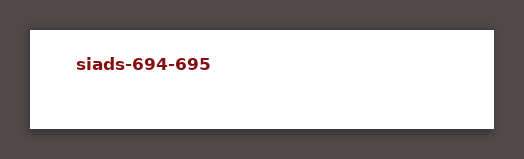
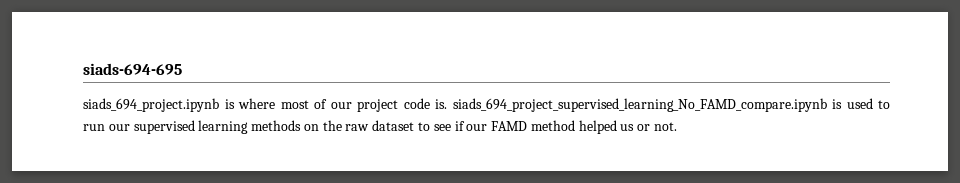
+ siads_694_project.ipynb is where most of our project code is. siads_694_project_supervised_learning_No_FAMD_compare.ipynb is used to run our supervised learning methods on the raw dataset to see if our FAMD method helped us or not.

